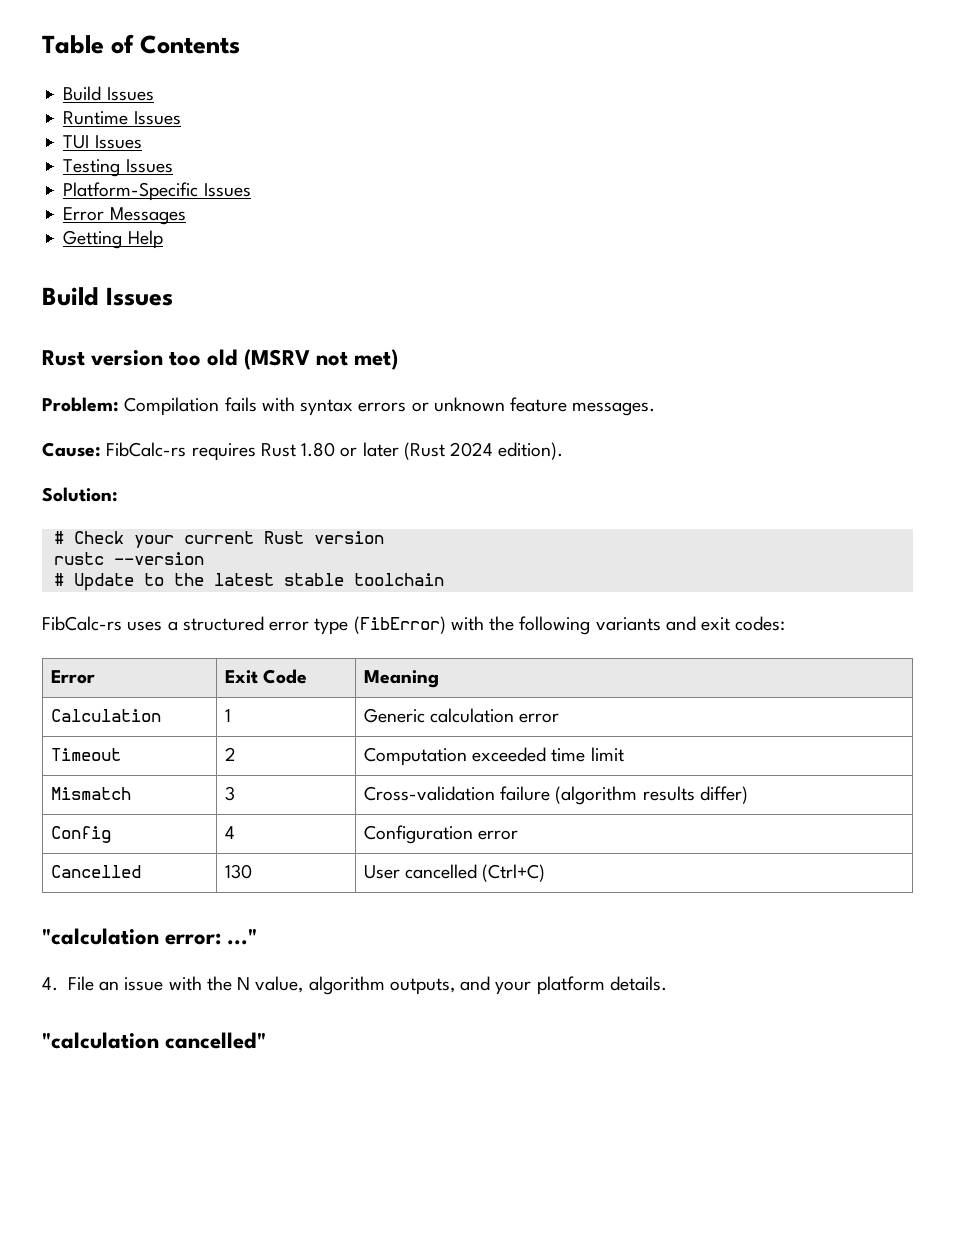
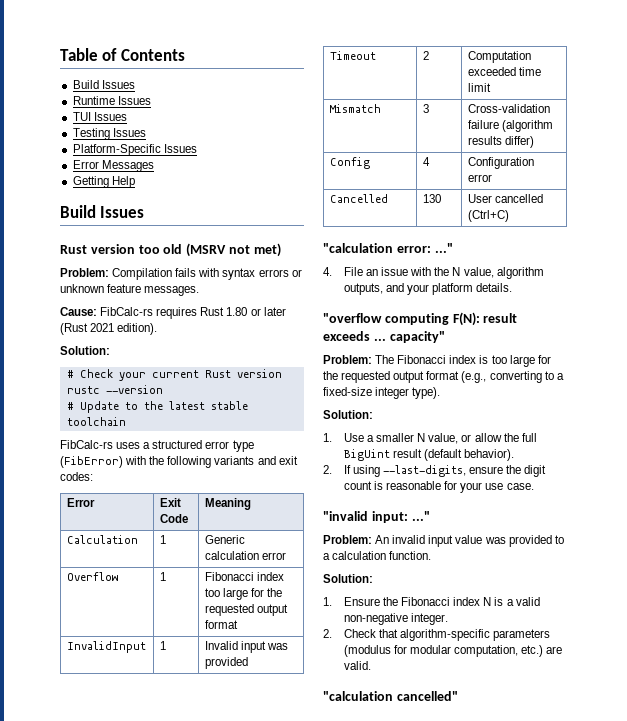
- Cause: FibCalc-rs requires Rust 1.80 or later (Rust 2024 edition).
+ Cause: FibCalc-rs requires Rust 1.80 or later (Rust 2021 edition).
+ Overflow | 1 | Fibonacci index too large for the requested output format
+ InvalidInput | 1 | Invalid input was provided
+ "overflow computing F(N): result exceeds ... capacity"
+ Problem: The Fibonacci index is too large for the requested output format (e.g., converting to a fixed-size integer type).
+ Solution:
+ 1. Use a smaller N value, or allow the full BigUint result (default behavior).
+ 2. If using --last-digits, ensure the digit count is reasonable for your use case.
+ "invalid input: ..."
+ Problem: An invalid input value was provided to a calculation function.
+ Solution:
+ 1. Ensure the Fibonacci index N is a valid non-negative integer.
+ 2. Check that algorithm-specific parameters (modulus for modular computation, etc.) are valid.

